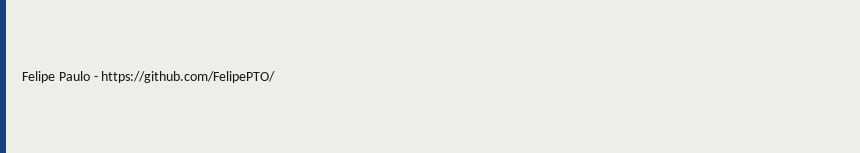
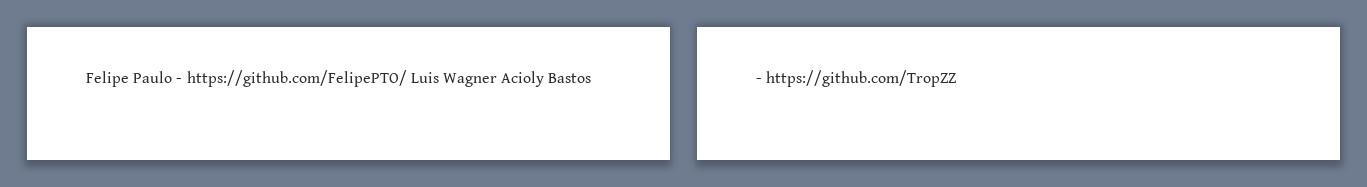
- Felipe Paulo - https://github.com/FelipePTO/
+ Felipe Paulo - https://github.com/FelipePTO/ Luis Wagner Acioly Bastos - https://github.com/TropZZ

